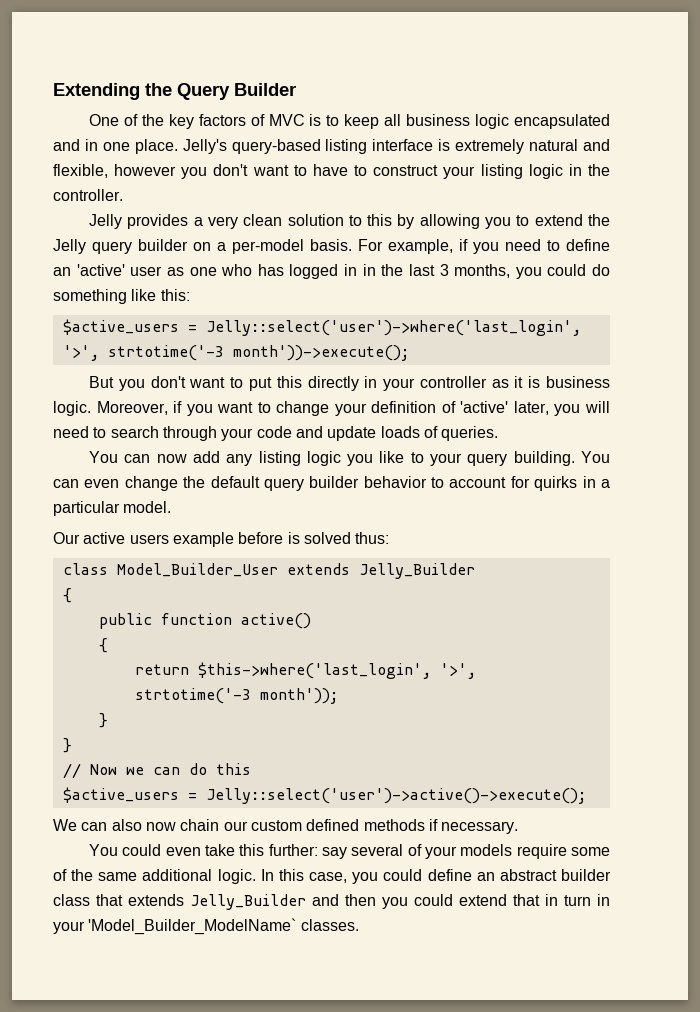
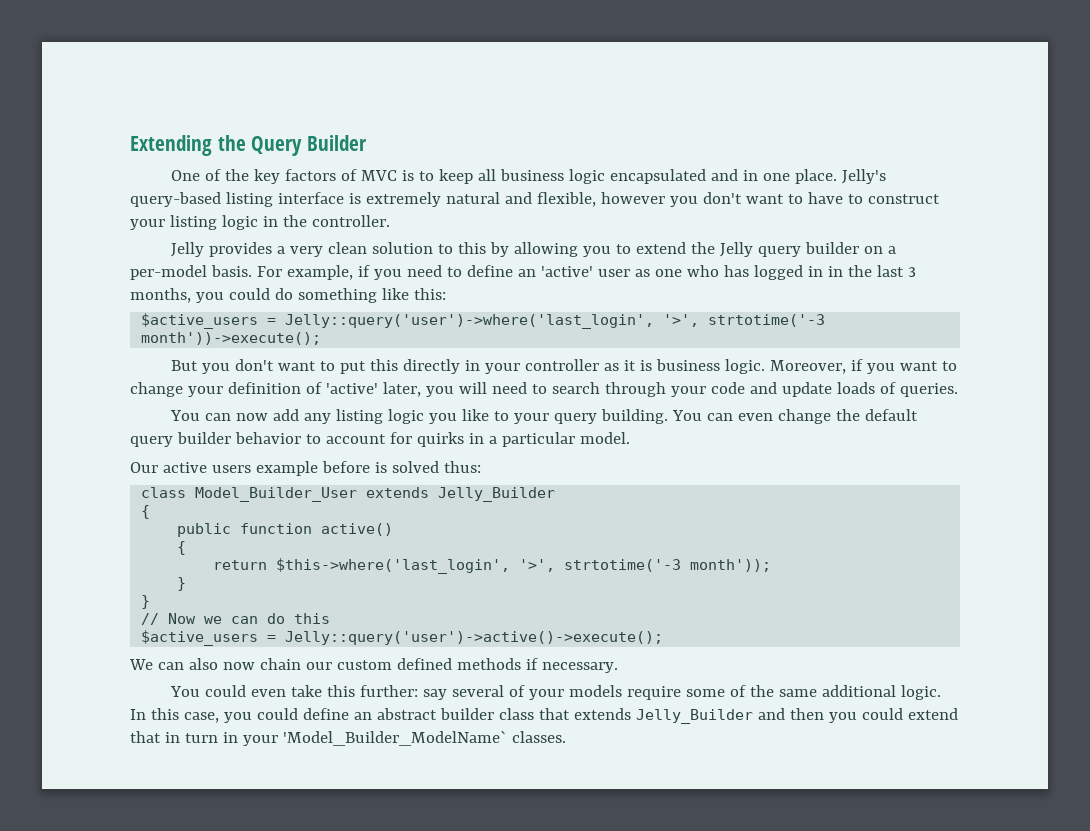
- $active_users = Jelly::select('user')->where('last_login', '>', strtotime('-3 month'))->execute();
+ $active_users = Jelly::query('user')->where('last_login', '>', strtotime('-3 month'))->execute();
- $active_users = Jelly::select('user')->active()->execute();
+ $active_users = Jelly::query('user')->active()->execute();

